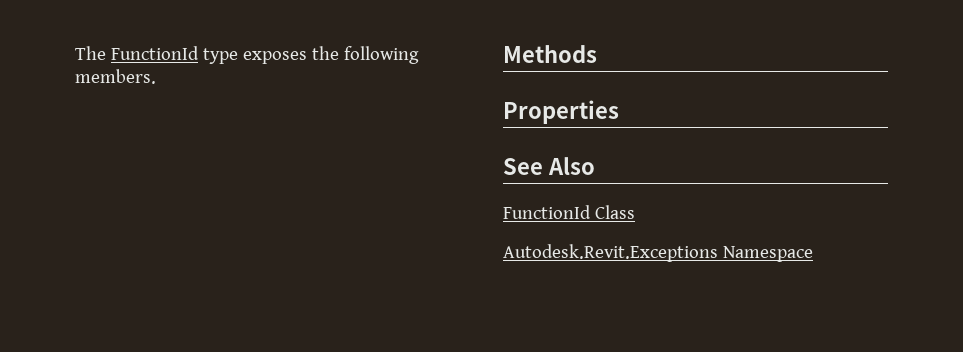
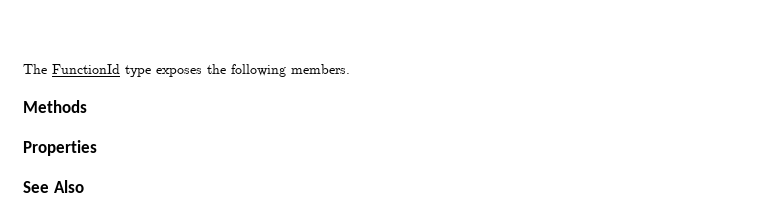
- FunctionId Class
- Autodesk.Revit.Exceptions Namespace

